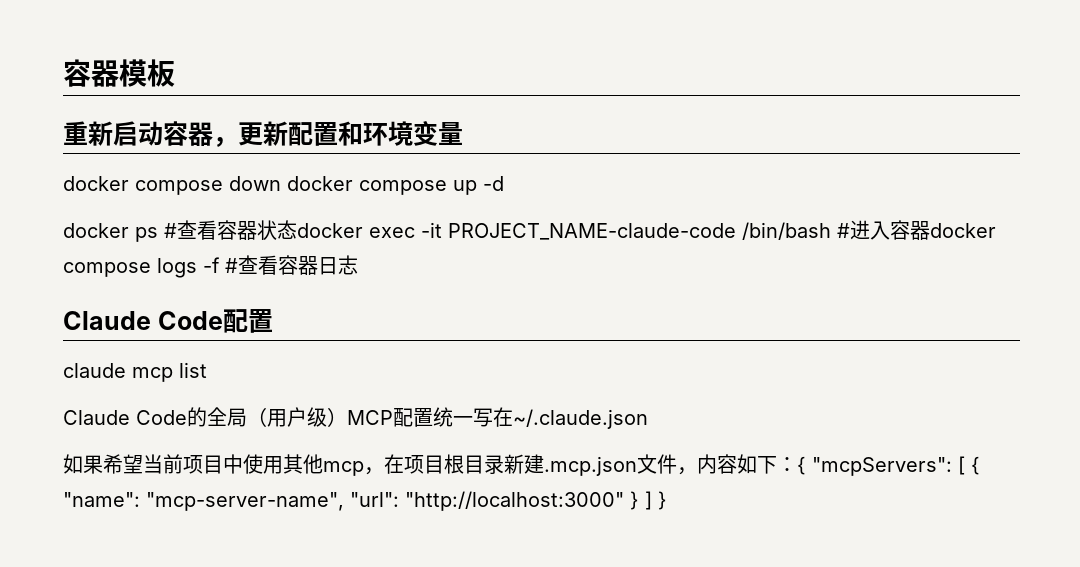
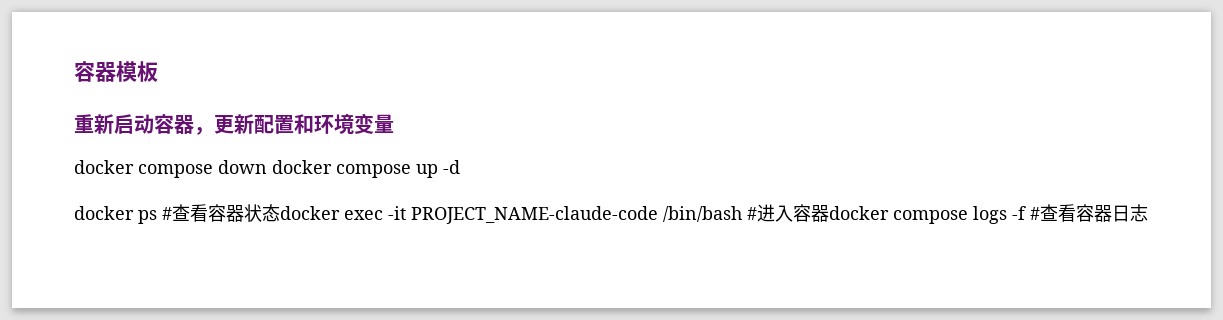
- Claude Code配置
- claude mcp list
- Claude Code的全局（用户级）MCP配置统一写在~/.claude.json
- 如果希望当前项目中使用其他mcp，在项目根目录新建.mcp.json文件，内容如下：{ "mcpServers": [ { "name": "mcp-server-name", "url": "http://localhost:3000" } ] }

